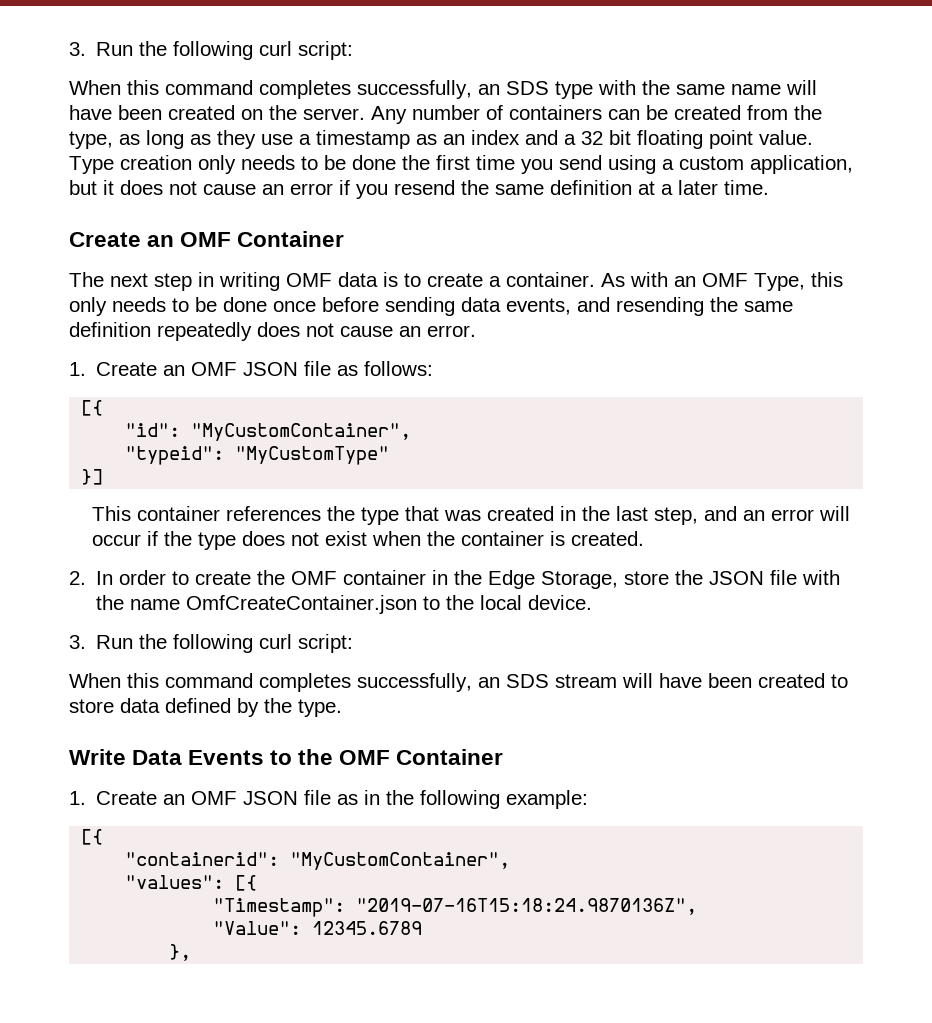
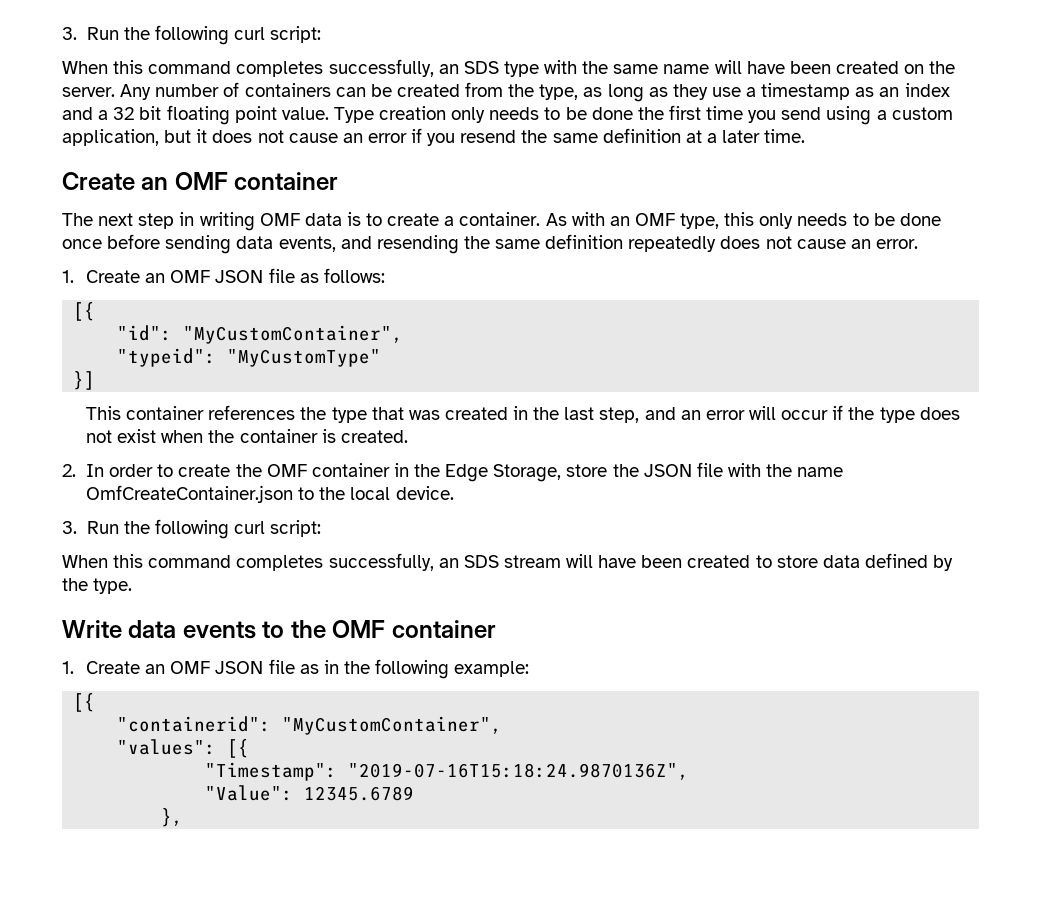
- Create an OMF Container
+ Create an OMF container
- As with an OMF Type, this only needs to be done once before sending data events, and resending the same definition repeatedly does not cause an error.
+ As with an OMF type, this only needs to be done once before sending data events, and resending the same definition repeatedly does not cause an error.
- Write Data Events to the OMF Container
+ Write data events to the OMF container

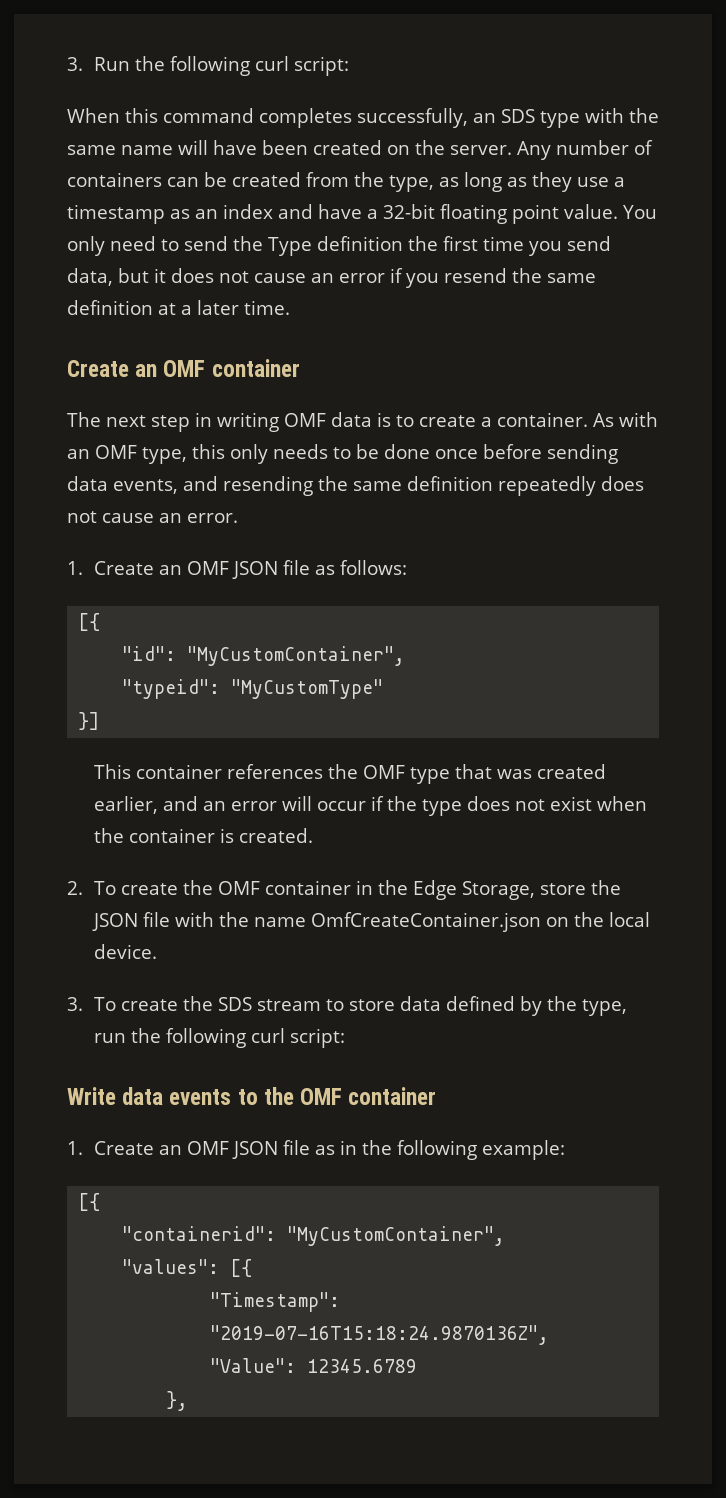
- Any number of containers can be created from the type, as long as they use a timestamp as an index and a 32 bit floating point value. Type creation only needs to be done the first time you send using a custom application, but it does not cause an error if you resend the same definition at a later time.
+ Any number of containers can be created from the type, as long as they use a timestamp as an index and have a 32-bit floating point value. You only need to send the Type definition the first time you send data, but it does not cause an error if you resend the same definition at a later time.
- This container references the type that was created in the last step, and an error will occur if the type does not exist when the container is created.
+ This container references the OMF type that was created earlier, and an error will occur if the type does not exist when the container is created.
- 2. In order to create the OMF container in the Edge Storage, store the JSON file with the name OmfCreateContainer.json to the local device.
- 3. Run the following curl script:
- When this command completes successfully, an SDS stream will have been created to store data defined by the type.
+ 2. To create the OMF container in the Edge Storage, store the JSON file with the name OmfCreateContainer.json on the local device.
+ 3. To create the SDS stream to store data defined by the type, run the following curl script:

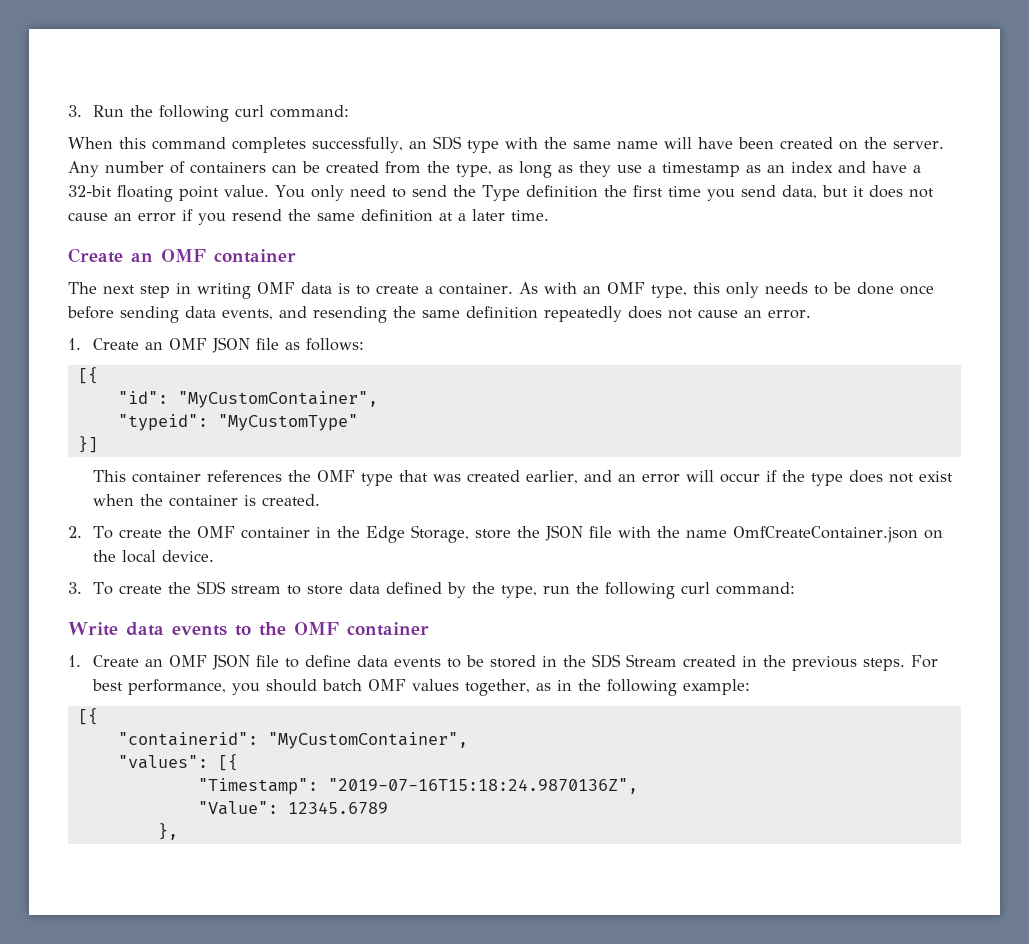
- 3. Run the following curl script:
+ 3. Run the following curl command:
- 3. To create the SDS stream to store data defined by the type, run the following curl script:
+ 3. To create the SDS stream to store data defined by the type, run the following curl command:
- 1. Create an OMF JSON file as in the following example:
+ 1. Create an OMF JSON file to define data events to be stored in the SDS Stream created in the previous steps. For best performance, you should batch OMF values together, as in the following example:

